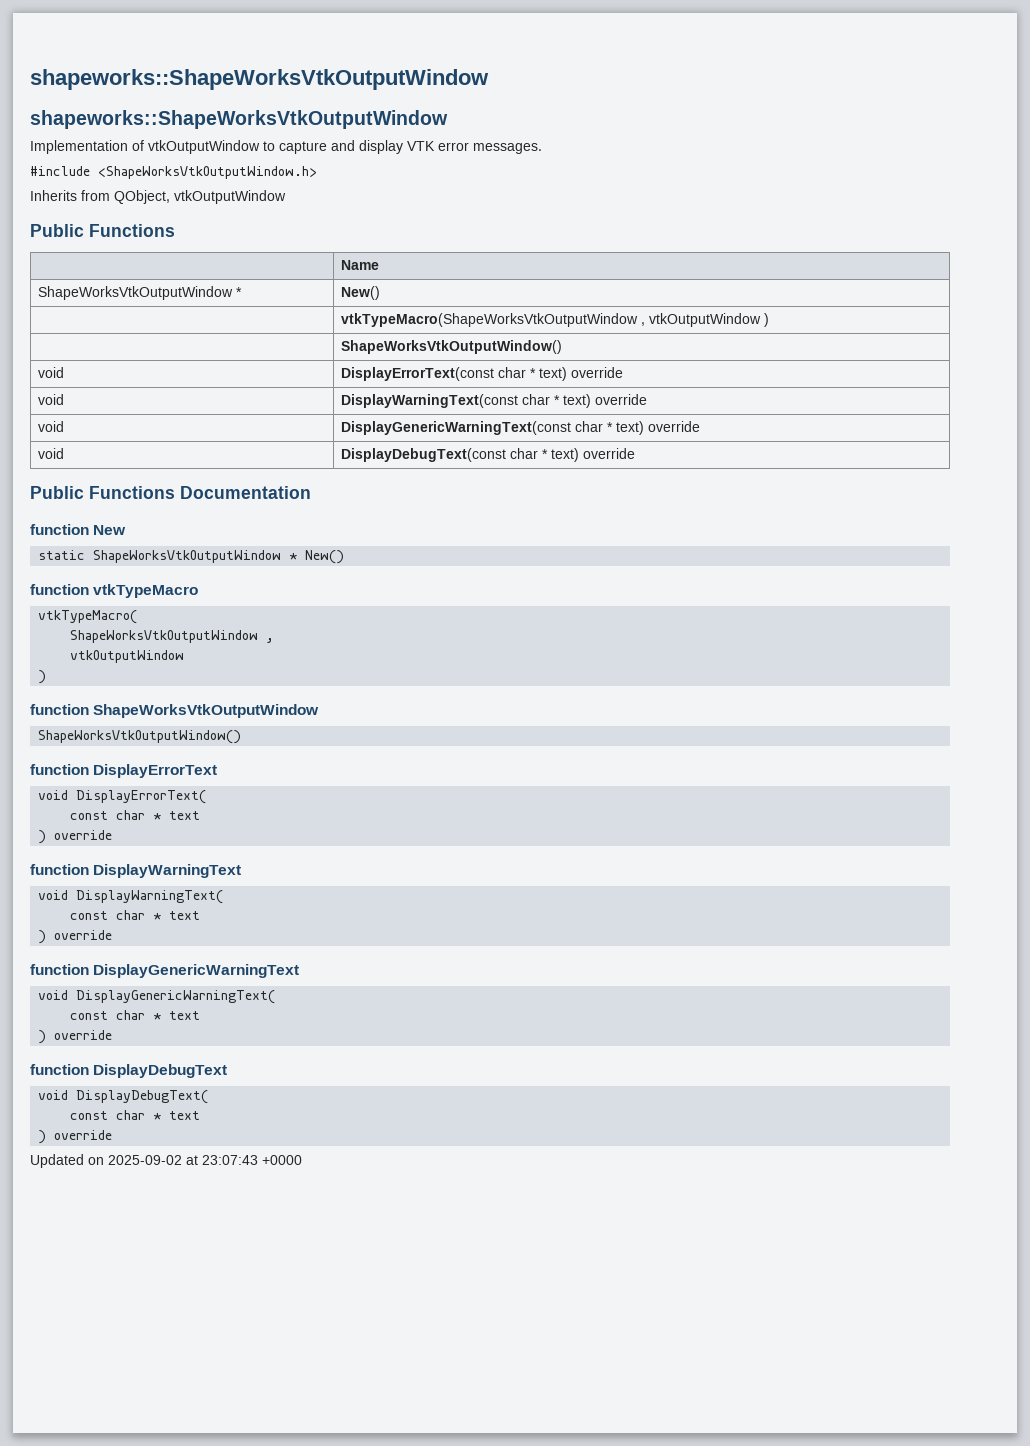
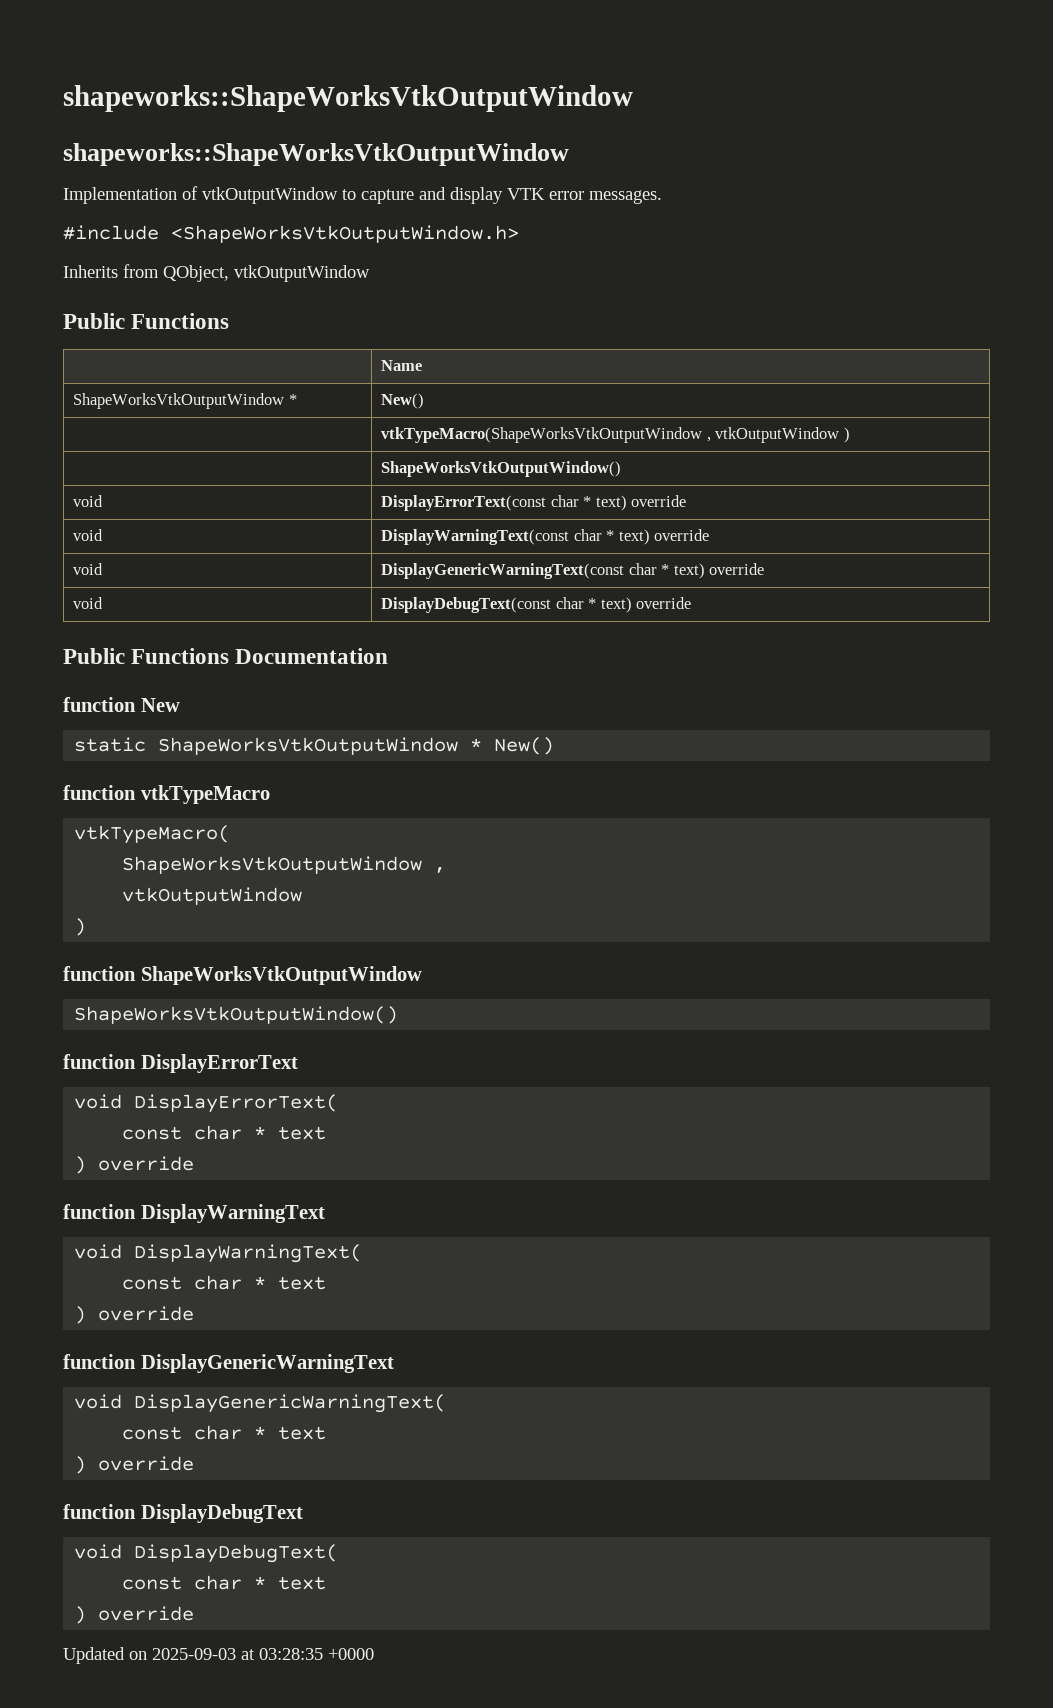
- Updated on 2025-09-02 at 23:07:43 +0000
+ Updated on 2025-09-03 at 03:28:35 +0000

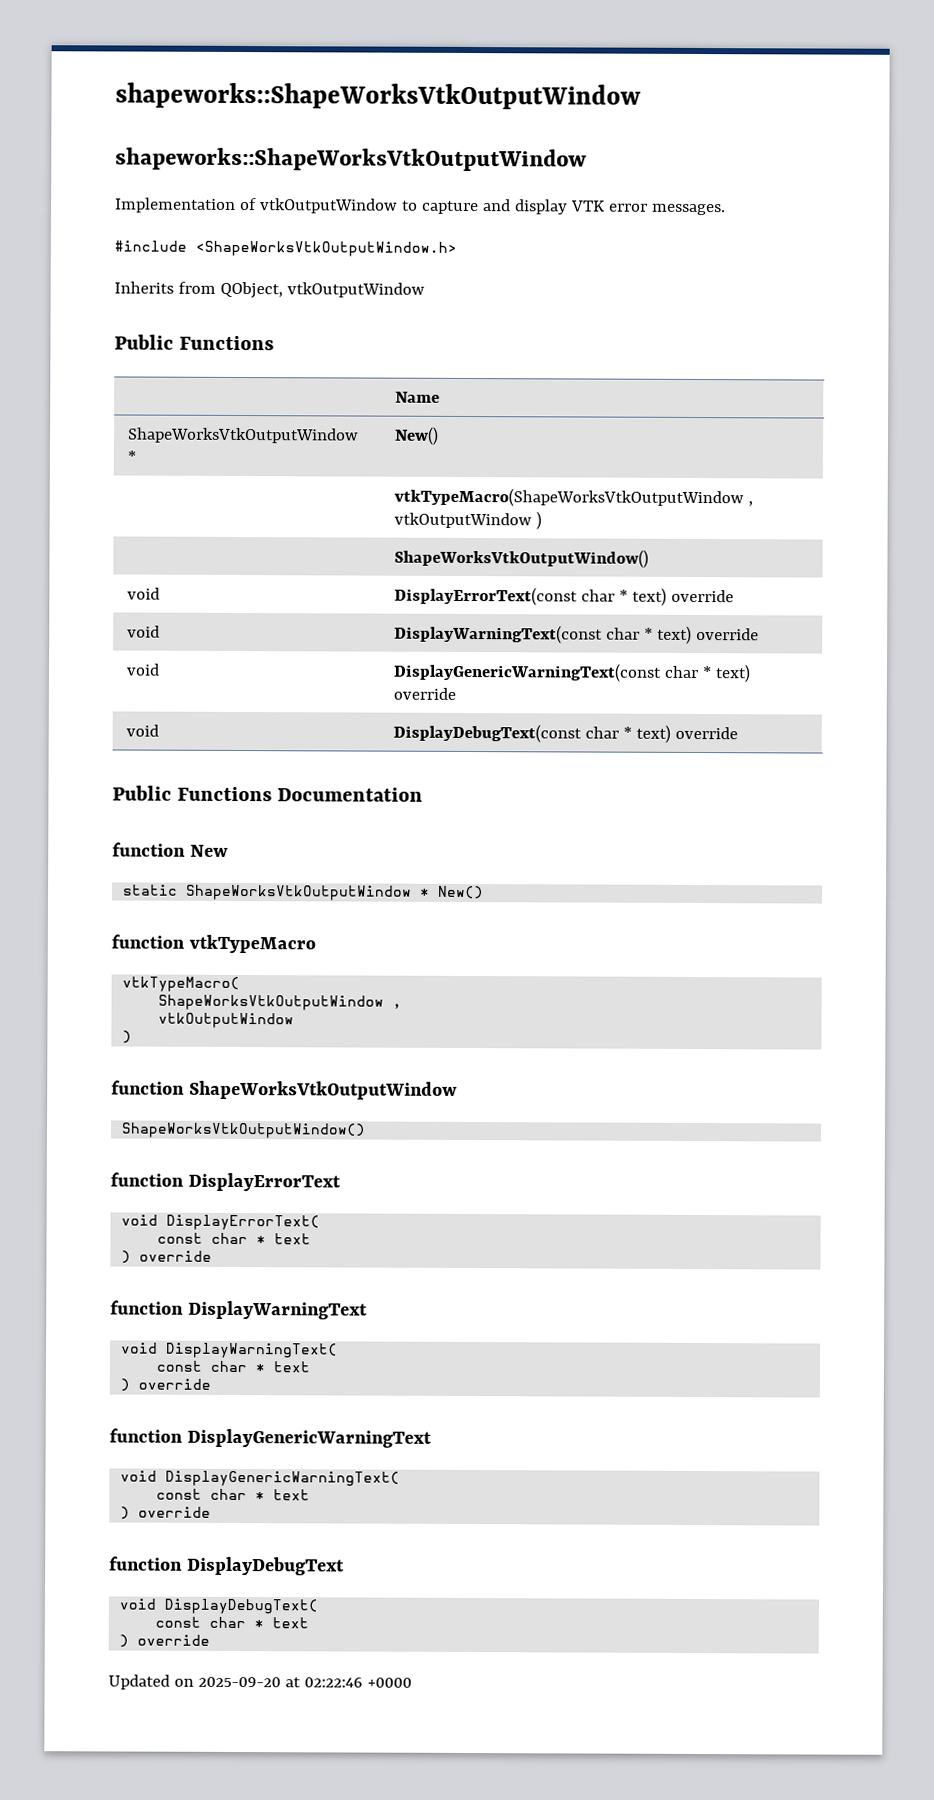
- Updated on 2025-09-03 at 03:28:35 +0000
+ Updated on 2025-09-20 at 02:22:46 +0000

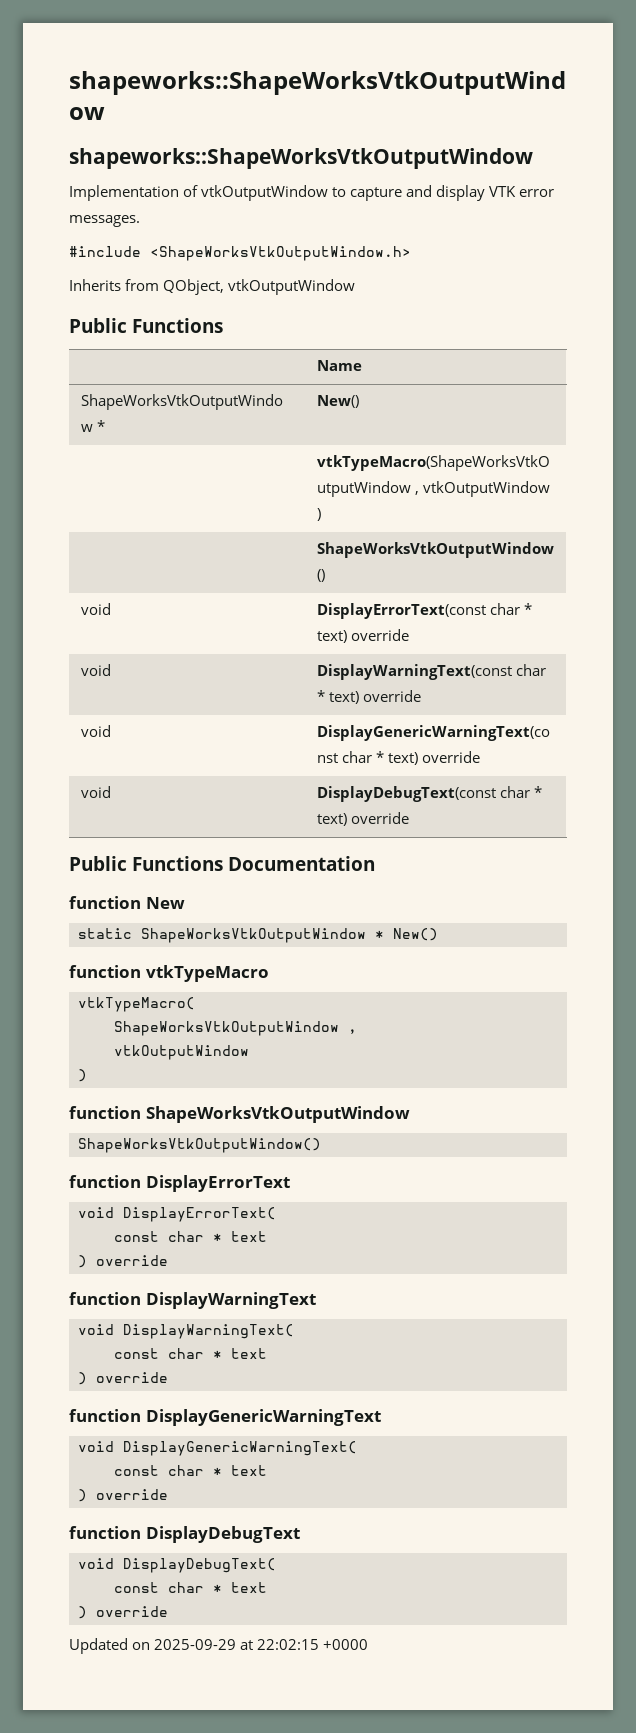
- Updated on 2025-09-20 at 02:22:46 +0000
+ Updated on 2025-09-29 at 22:02:15 +0000

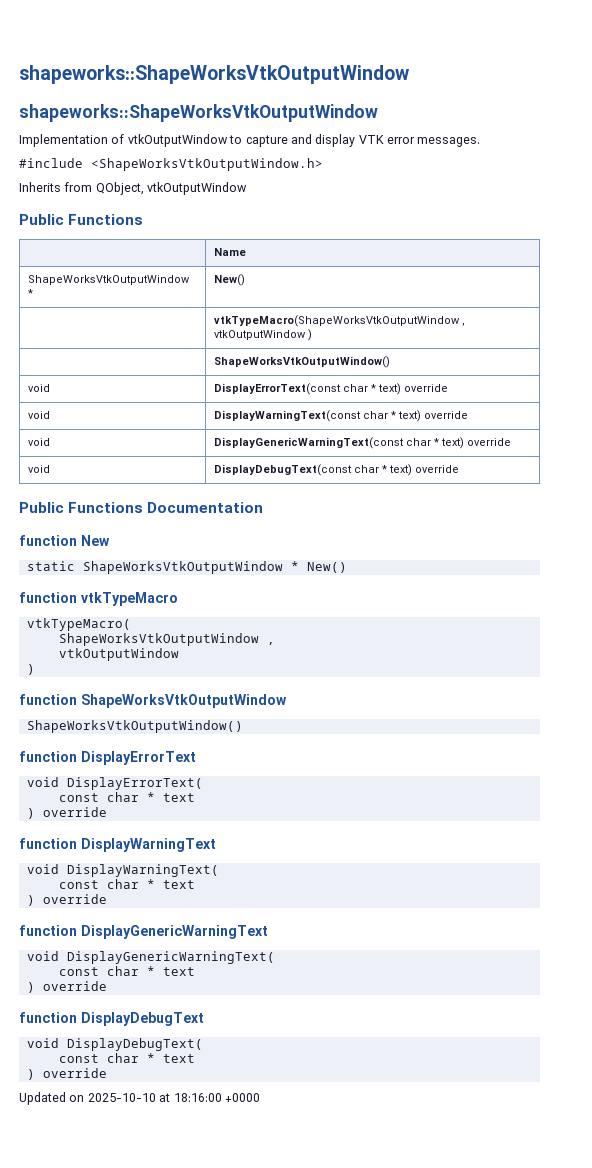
- Updated on 2025-09-29 at 22:02:15 +0000
+ Updated on 2025-10-10 at 18:16:00 +0000

